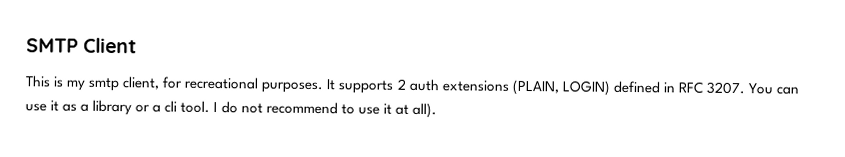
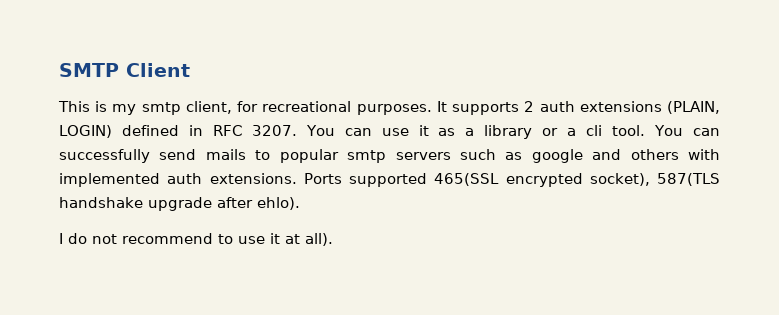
- You can use it as a library or a cli tool. I do not recommend to use it at all).
+ You can use it as a library or a cli tool. You can successfully send mails to popular smtp servers such as google and others with implemented auth extensions. Ports supported 465(SSL encrypted socket), 587(TLS handshake upgrade after ehlo).
+ I do not recommend to use it at all).

